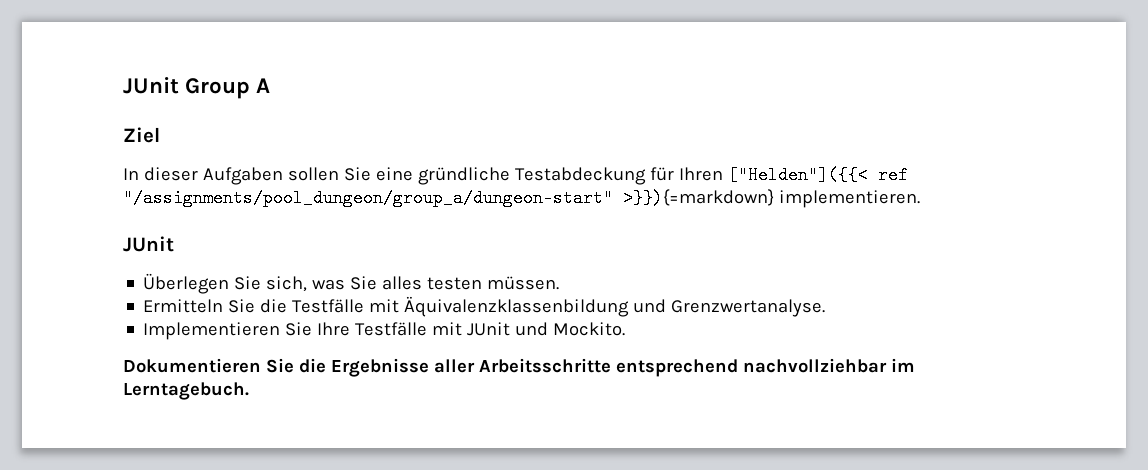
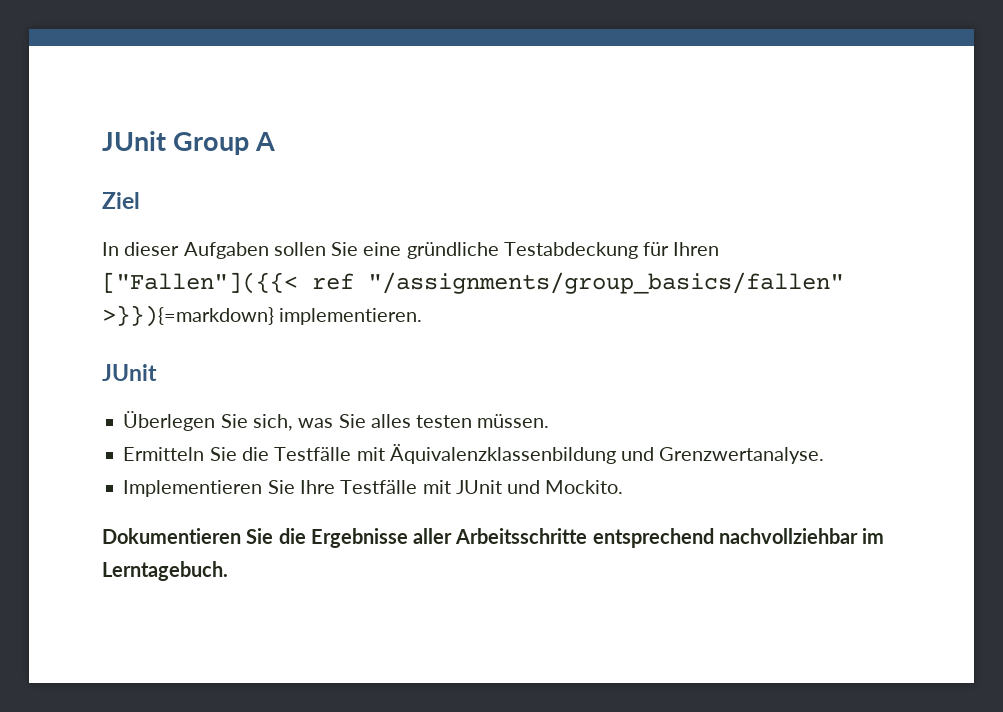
- In dieser Aufgaben sollen Sie eine gründliche Testabdeckung für Ihren ["Helden"]({{< ref "/assignments/pool_dungeon/group_a/dungeon-start" >}}){=markdown} implementieren.
+ In dieser Aufgaben sollen Sie eine gründliche Testabdeckung für Ihren ["Fallen"]({{< ref "/assignments/group_basics/fallen" >}}){=markdown} implementieren.

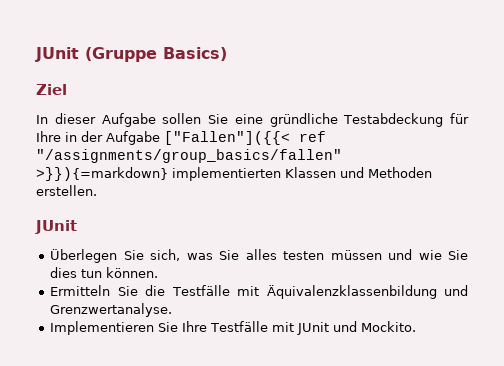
- JUnit Group A
+ JUnit (Gruppe Basics)
- In dieser Aufgaben sollen Sie eine gründliche Testabdeckung für Ihren ["Fallen"]({{< ref "/assignments/group_basics/fallen" >}}){=markdown} implementieren.
+ In dieser Aufgabe sollen Sie eine gründliche Testabdeckung für Ihre in der Aufgabe ["Fallen"]({{< ref "/assignments/group_basics/fallen" >}}){=markdown} implementierten Klassen und Methoden erstellen.
- Überlegen Sie sich, was Sie alles testen müssen.
+ Überlegen Sie sich, was Sie alles testen müssen und wie Sie dies tun können.
- Dokumentieren Sie die Ergebnisse aller Arbeitsschritte entsprechend nachvollziehbar im Lerntagebuch.

